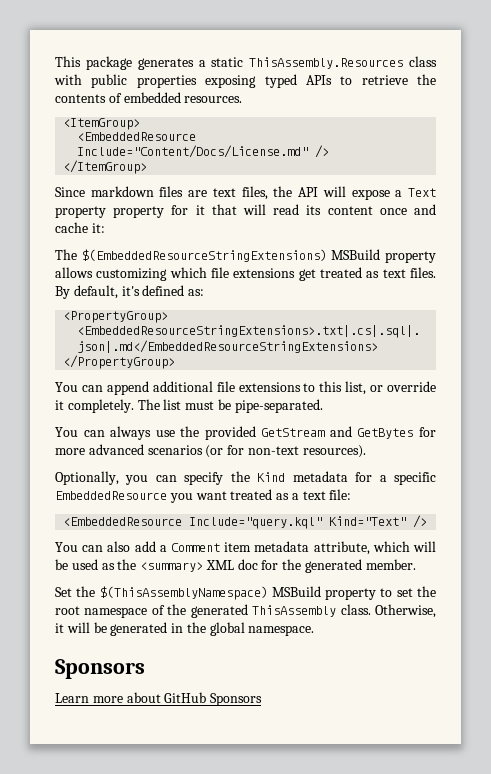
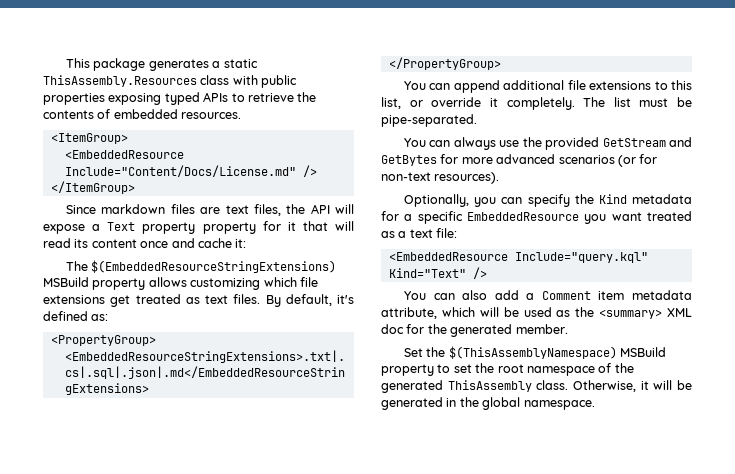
  Otherwise, it will be generated in the global namespace.
- Sponsors
- Learn more about GitHub Sponsors

